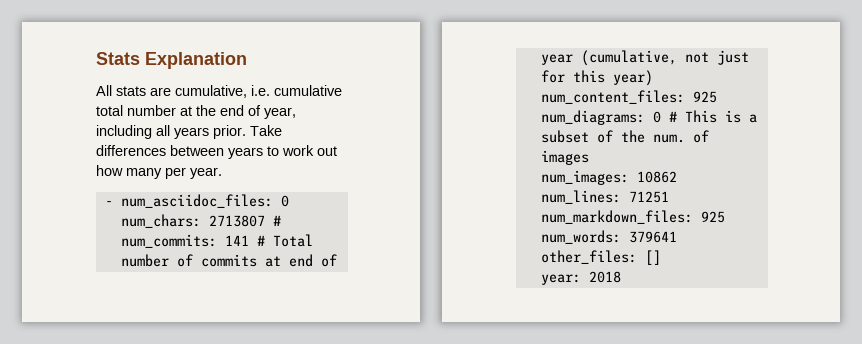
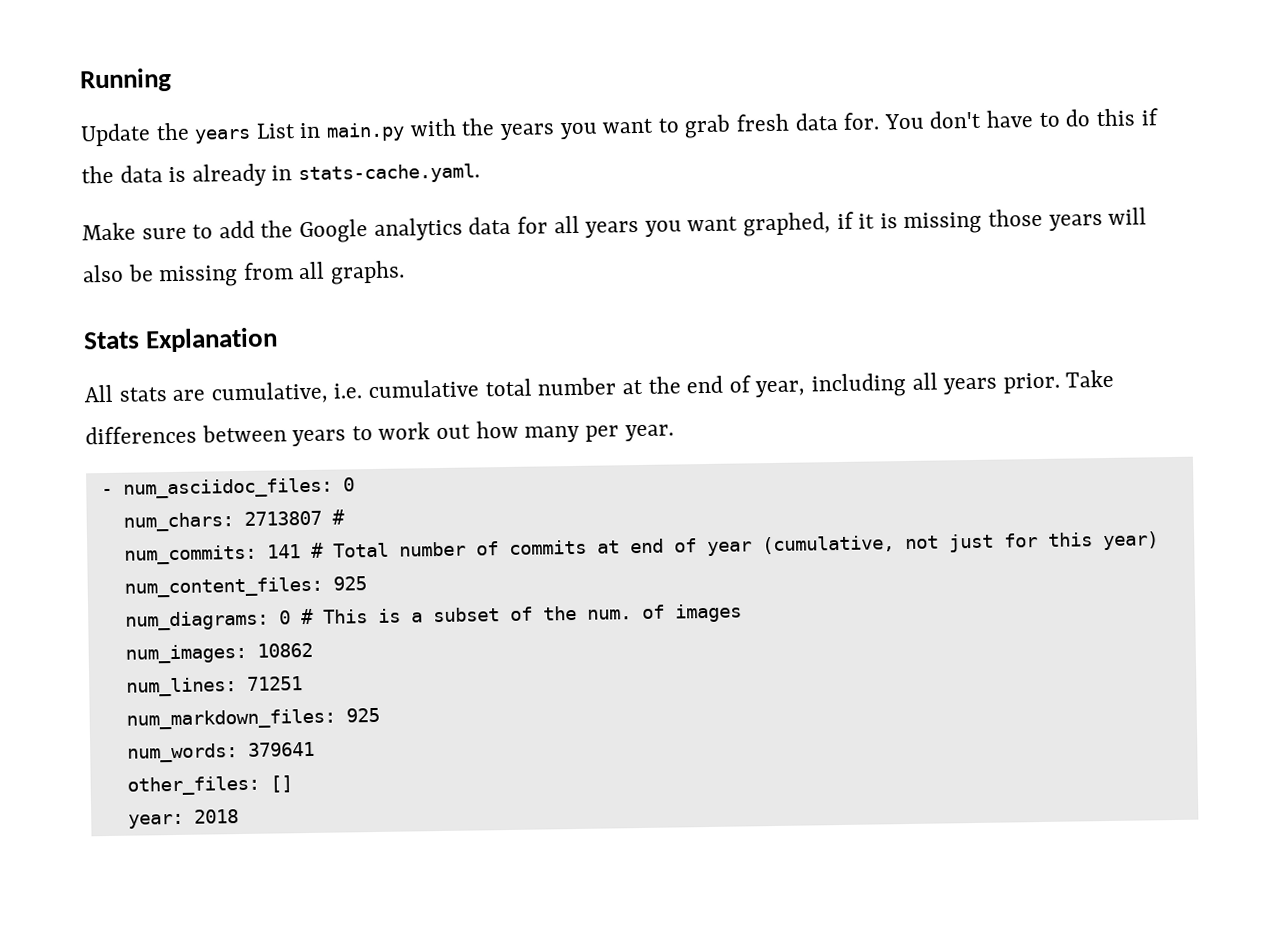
+ Running
+ Update the years List in main.py with the years you want to grab fresh data for. You don't have to do this if the data is already in stats-cache.yaml.
+ Make sure to add the Google analytics data for all years you want graphed, if it is missing those years will also be missing from all graphs.

